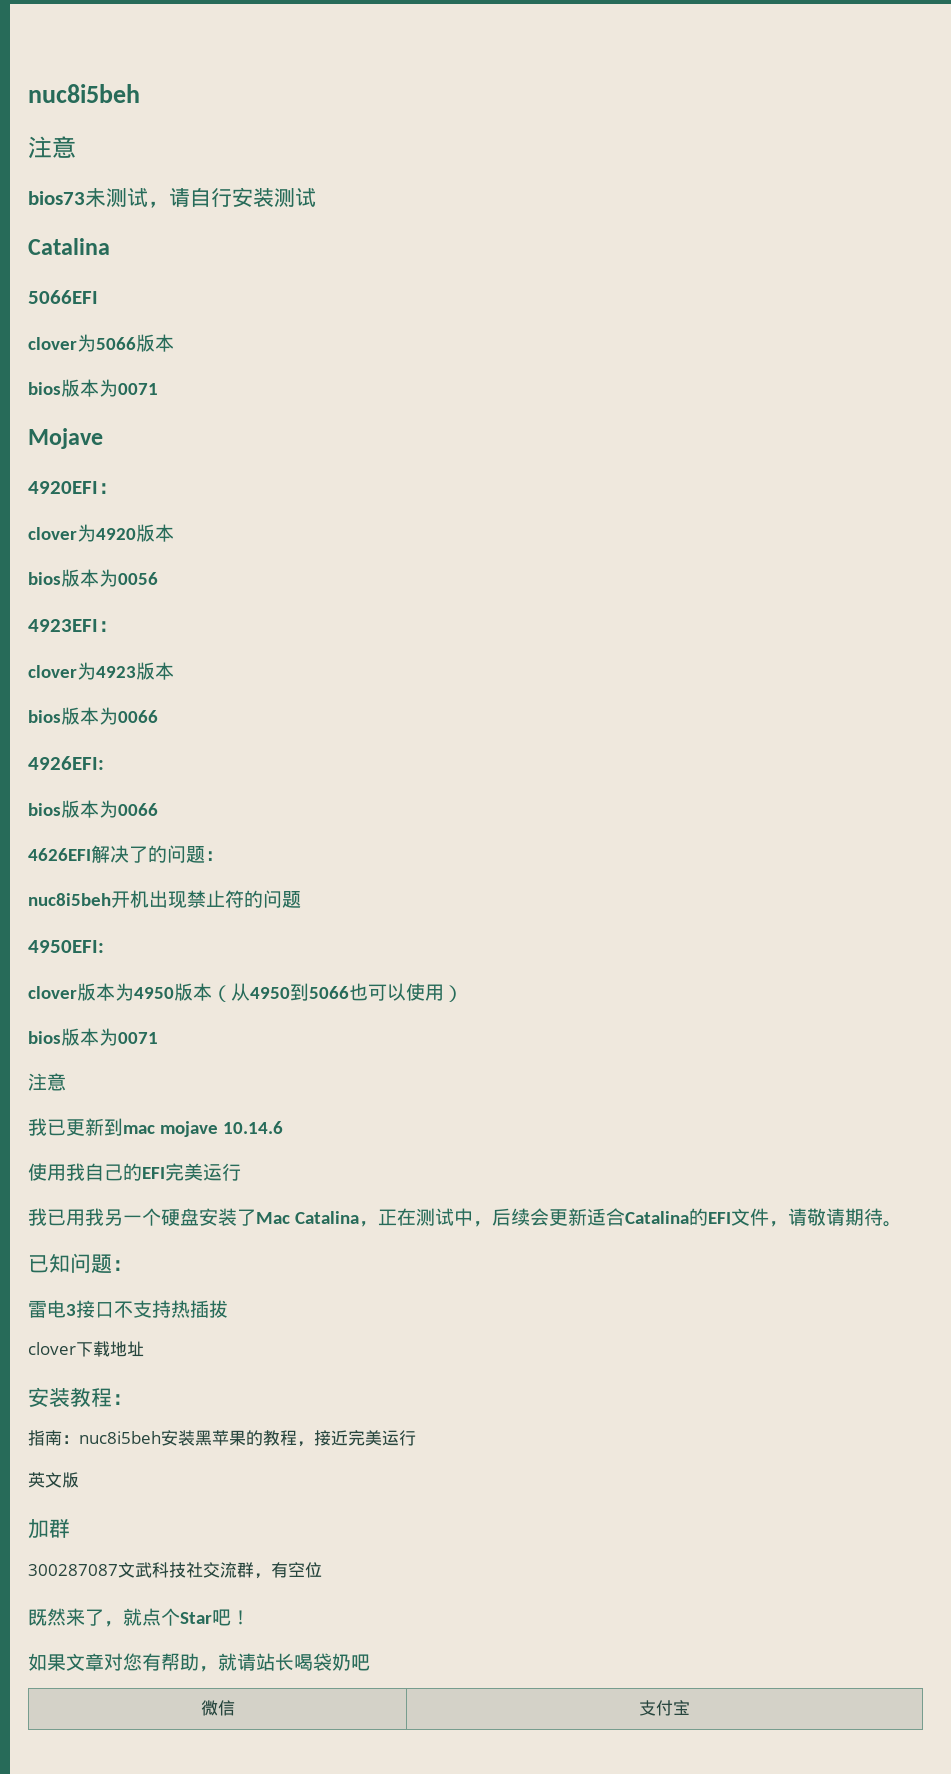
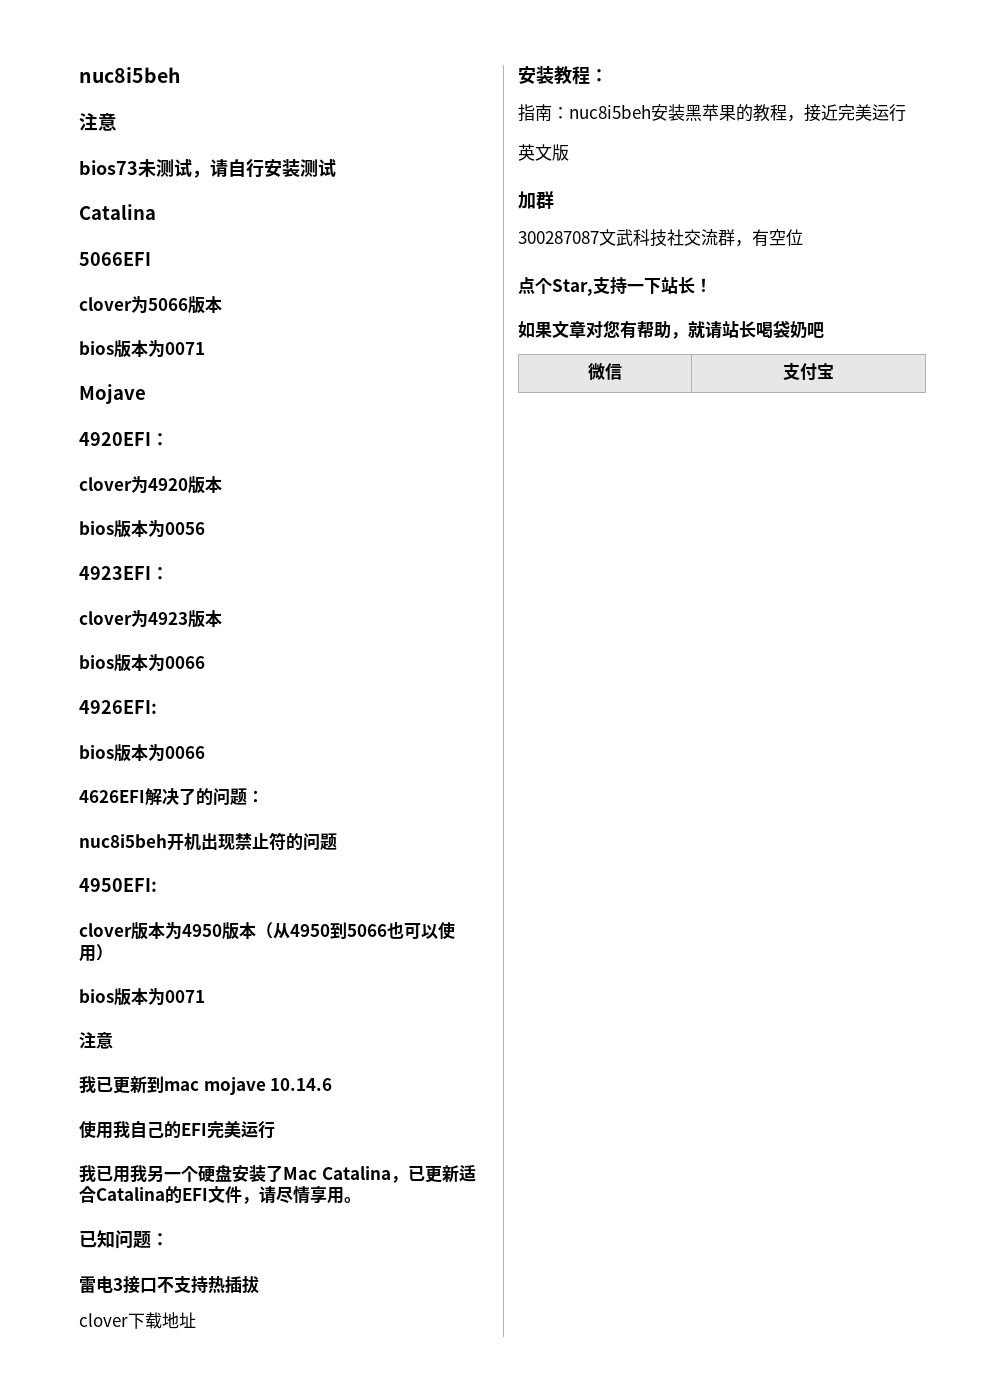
- 我已用我另一个硬盘安装了Mac Catalina，正在测试中，后续会更新适合Catalina的EFI文件，请敬请期待。
+ 我已用我另一个硬盘安装了Mac Catalina，已更新适合Catalina的EFI文件，请尽情享用。
- 既然来了，就点个Star吧！
+ 点个Star,支持一下站长！

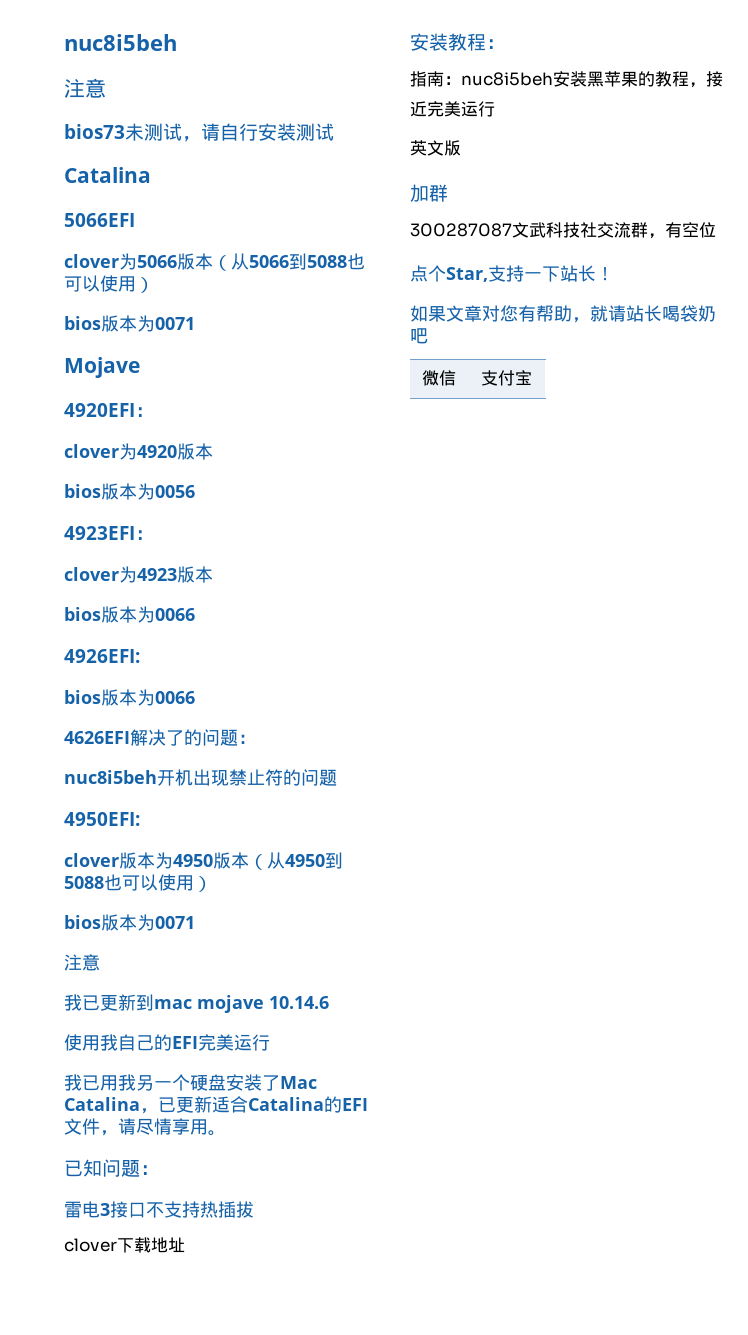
- clover为5066版本
+ clover为5066版本（从5066到5088也可以使用）
- clover版本为4950版本（从4950到5066也可以使用）
+ clover版本为4950版本（从4950到5088也可以使用）

